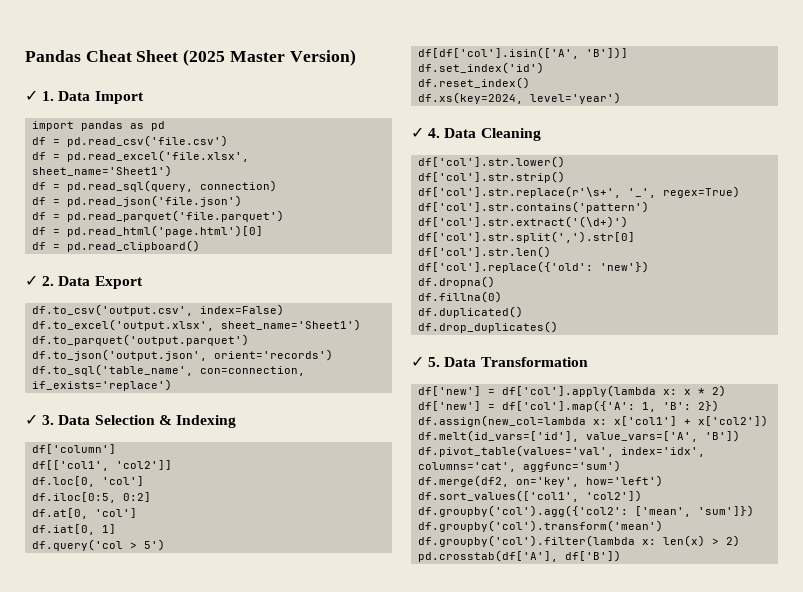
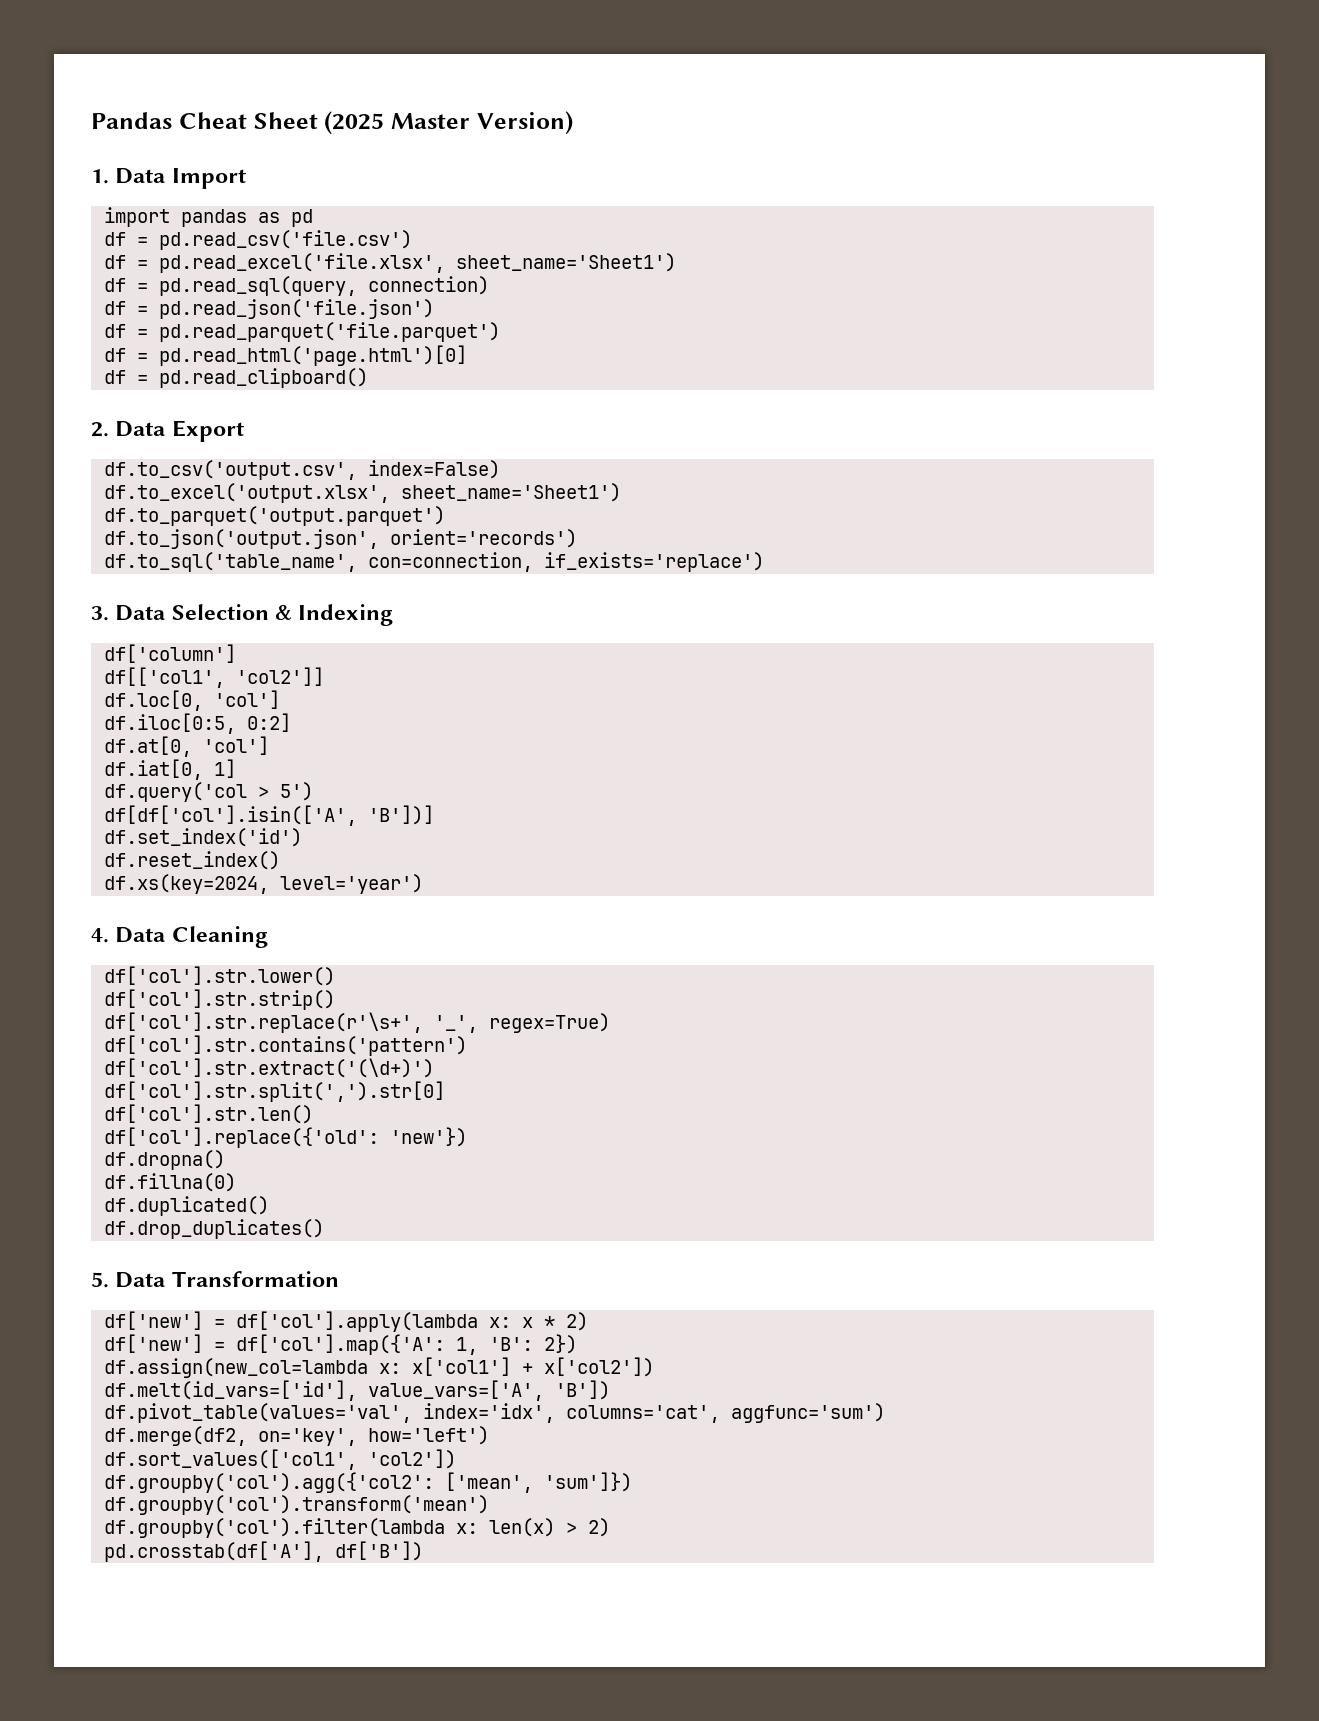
- ✓ 1. Data Import
+ 1. Data Import
- ✓ 2. Data Export
+ 2. Data Export
- ✓ 3. Data Selection & Indexing
+ 3. Data Selection & Indexing
- ✓ 4. Data Cleaning
+ 4. Data Cleaning
- ✓ 5. Data Transformation
+ 5. Data Transformation

